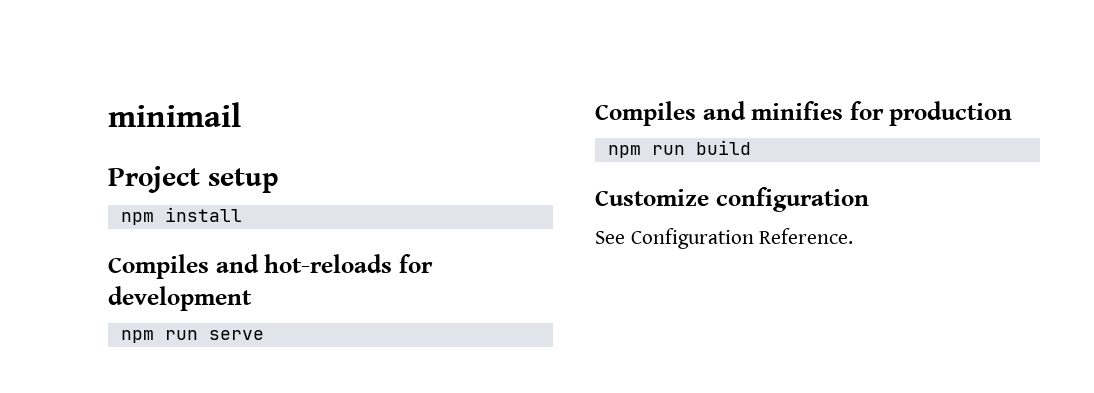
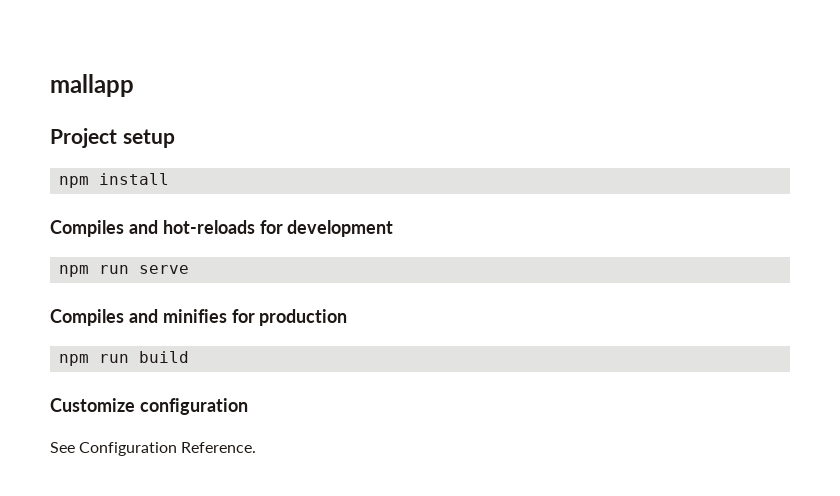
- minimail
+ mallapp

